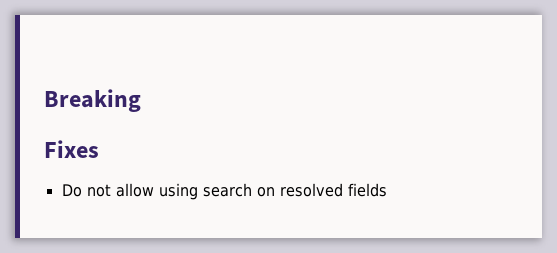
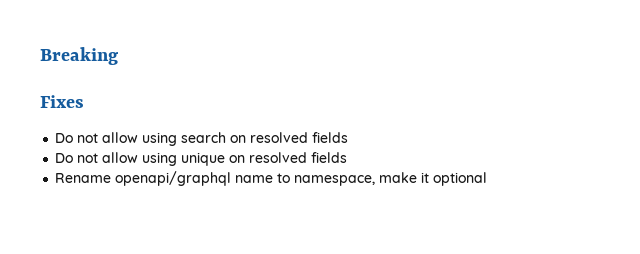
+ Do not allow using unique on resolved fields
+ Rename openapi/graphql name to namespace, make it optional

